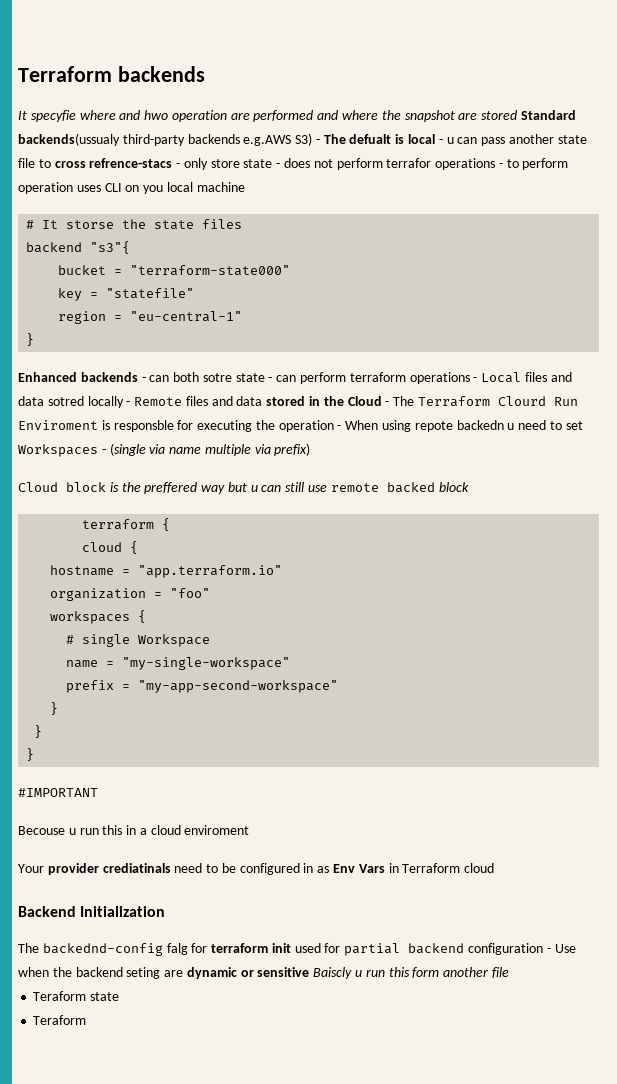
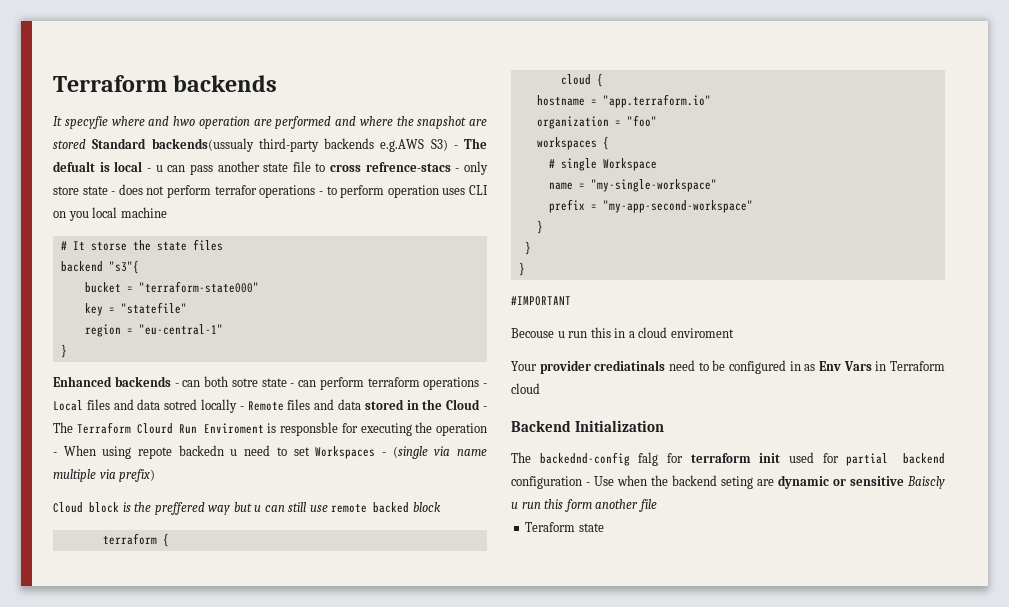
  Teraform state
- Teraform

